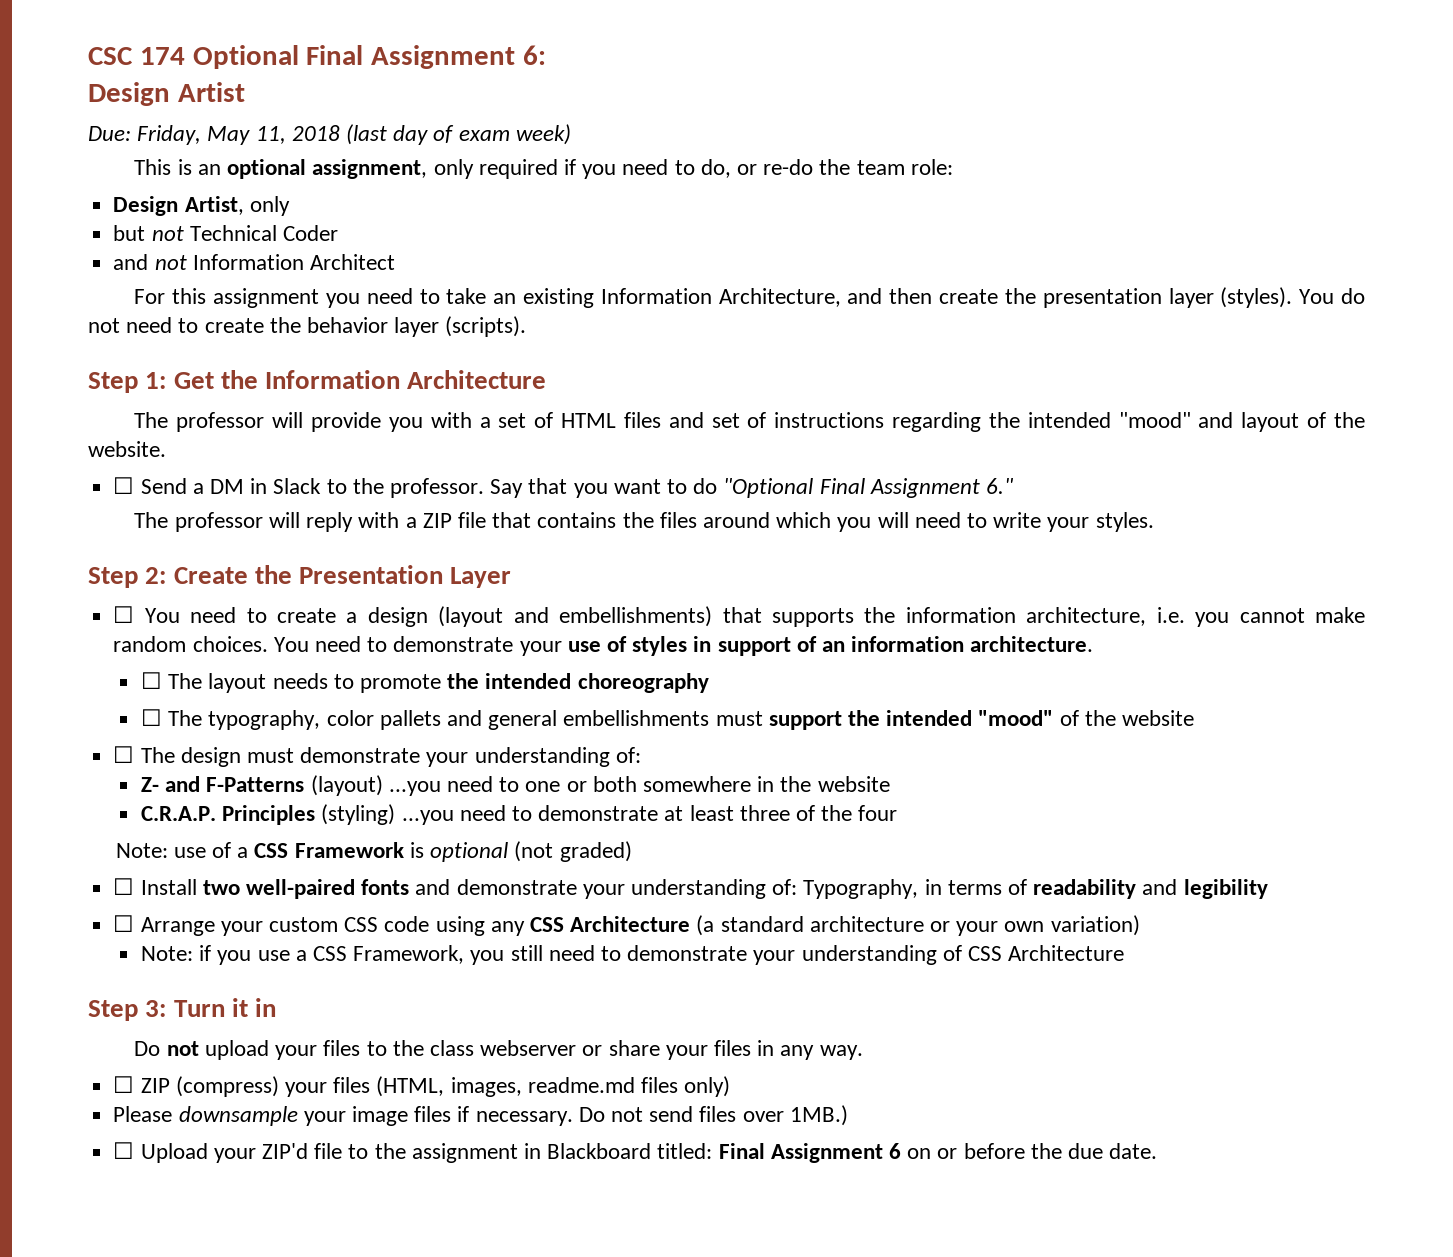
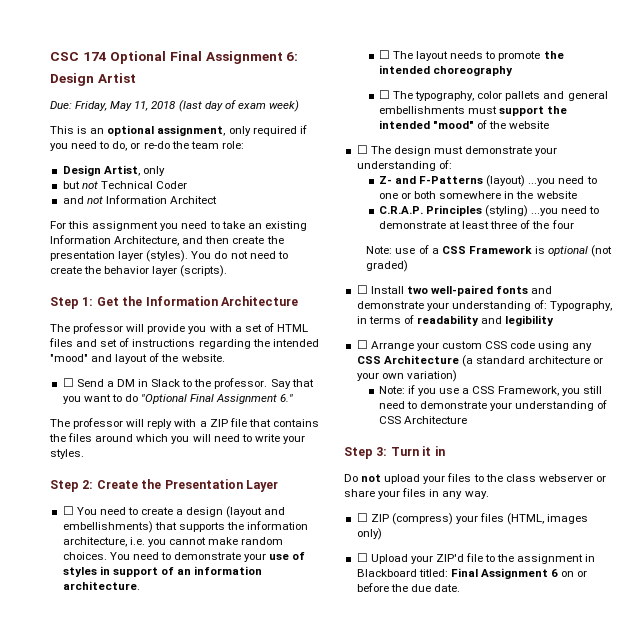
- ☐ ZIP (compress) your files (HTML, images, readme.md files only)
- Please downsample your image files if necessary. Do not send files over 1MB.)
+ ☐ ZIP (compress) your files (HTML, images only)

